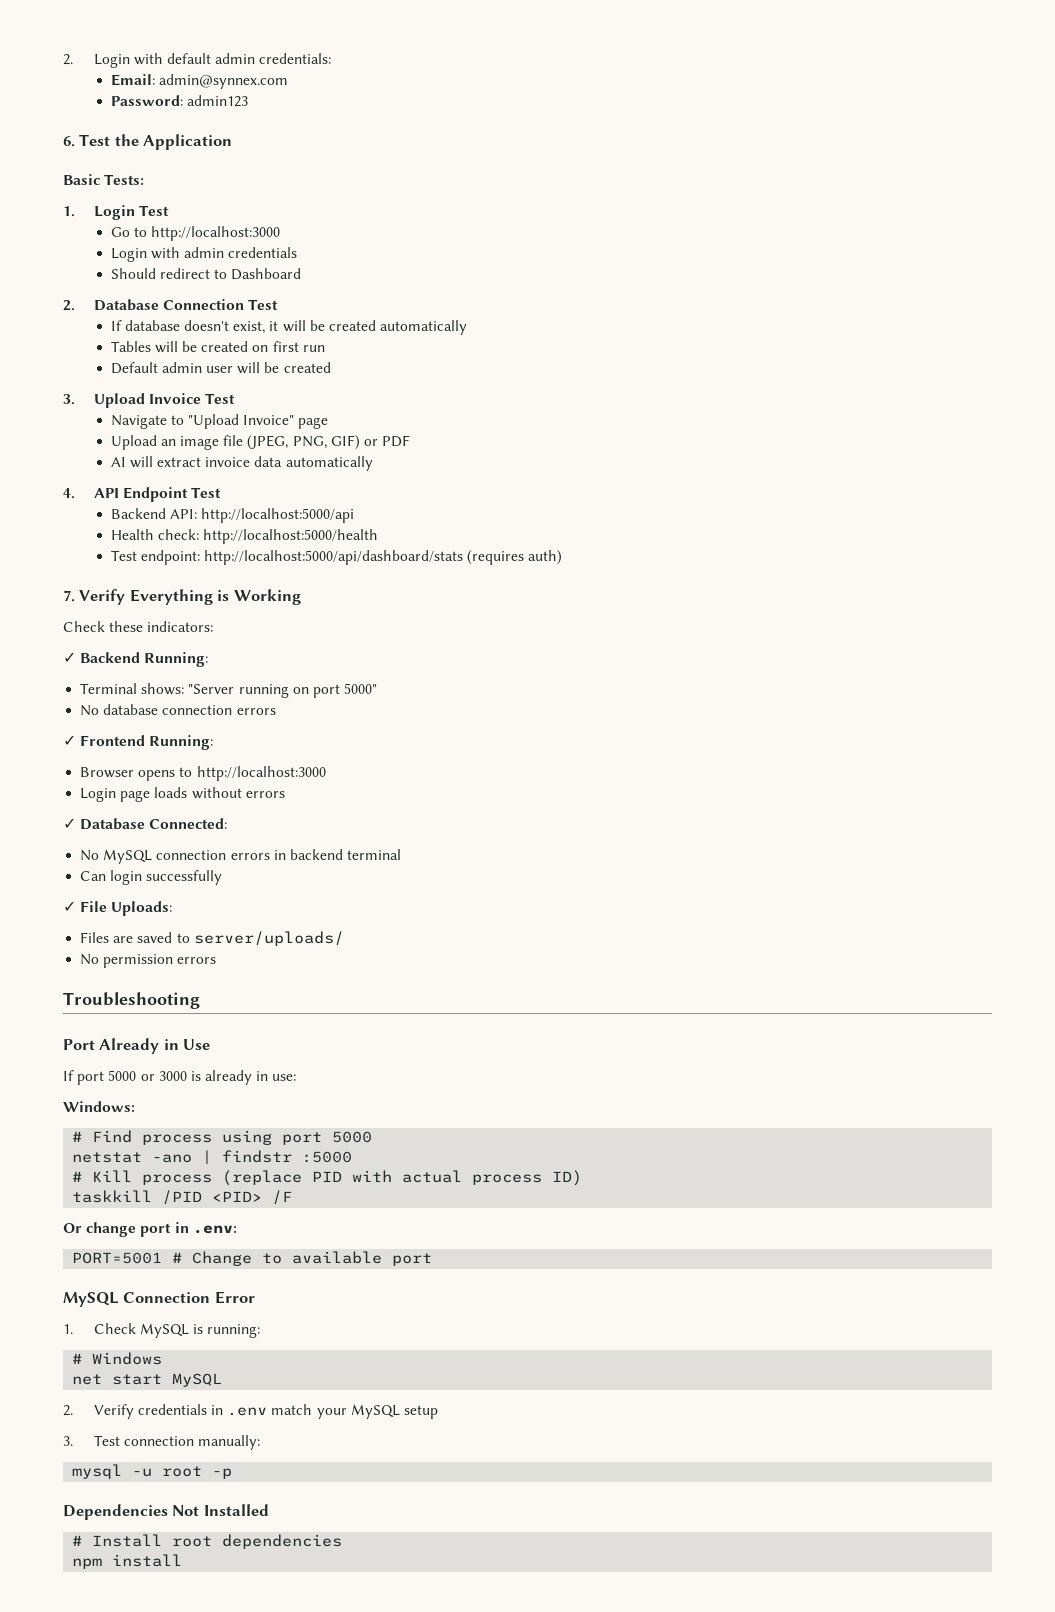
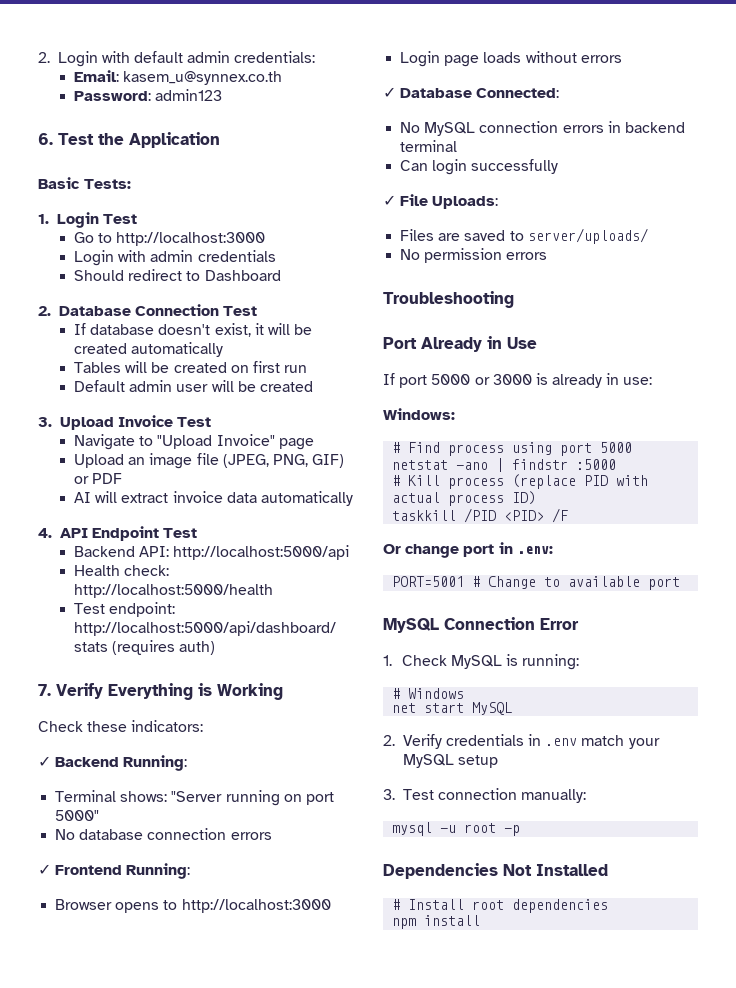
- Email: admin@synnex.com
+ Email: kasem_u@synnex.co.th

